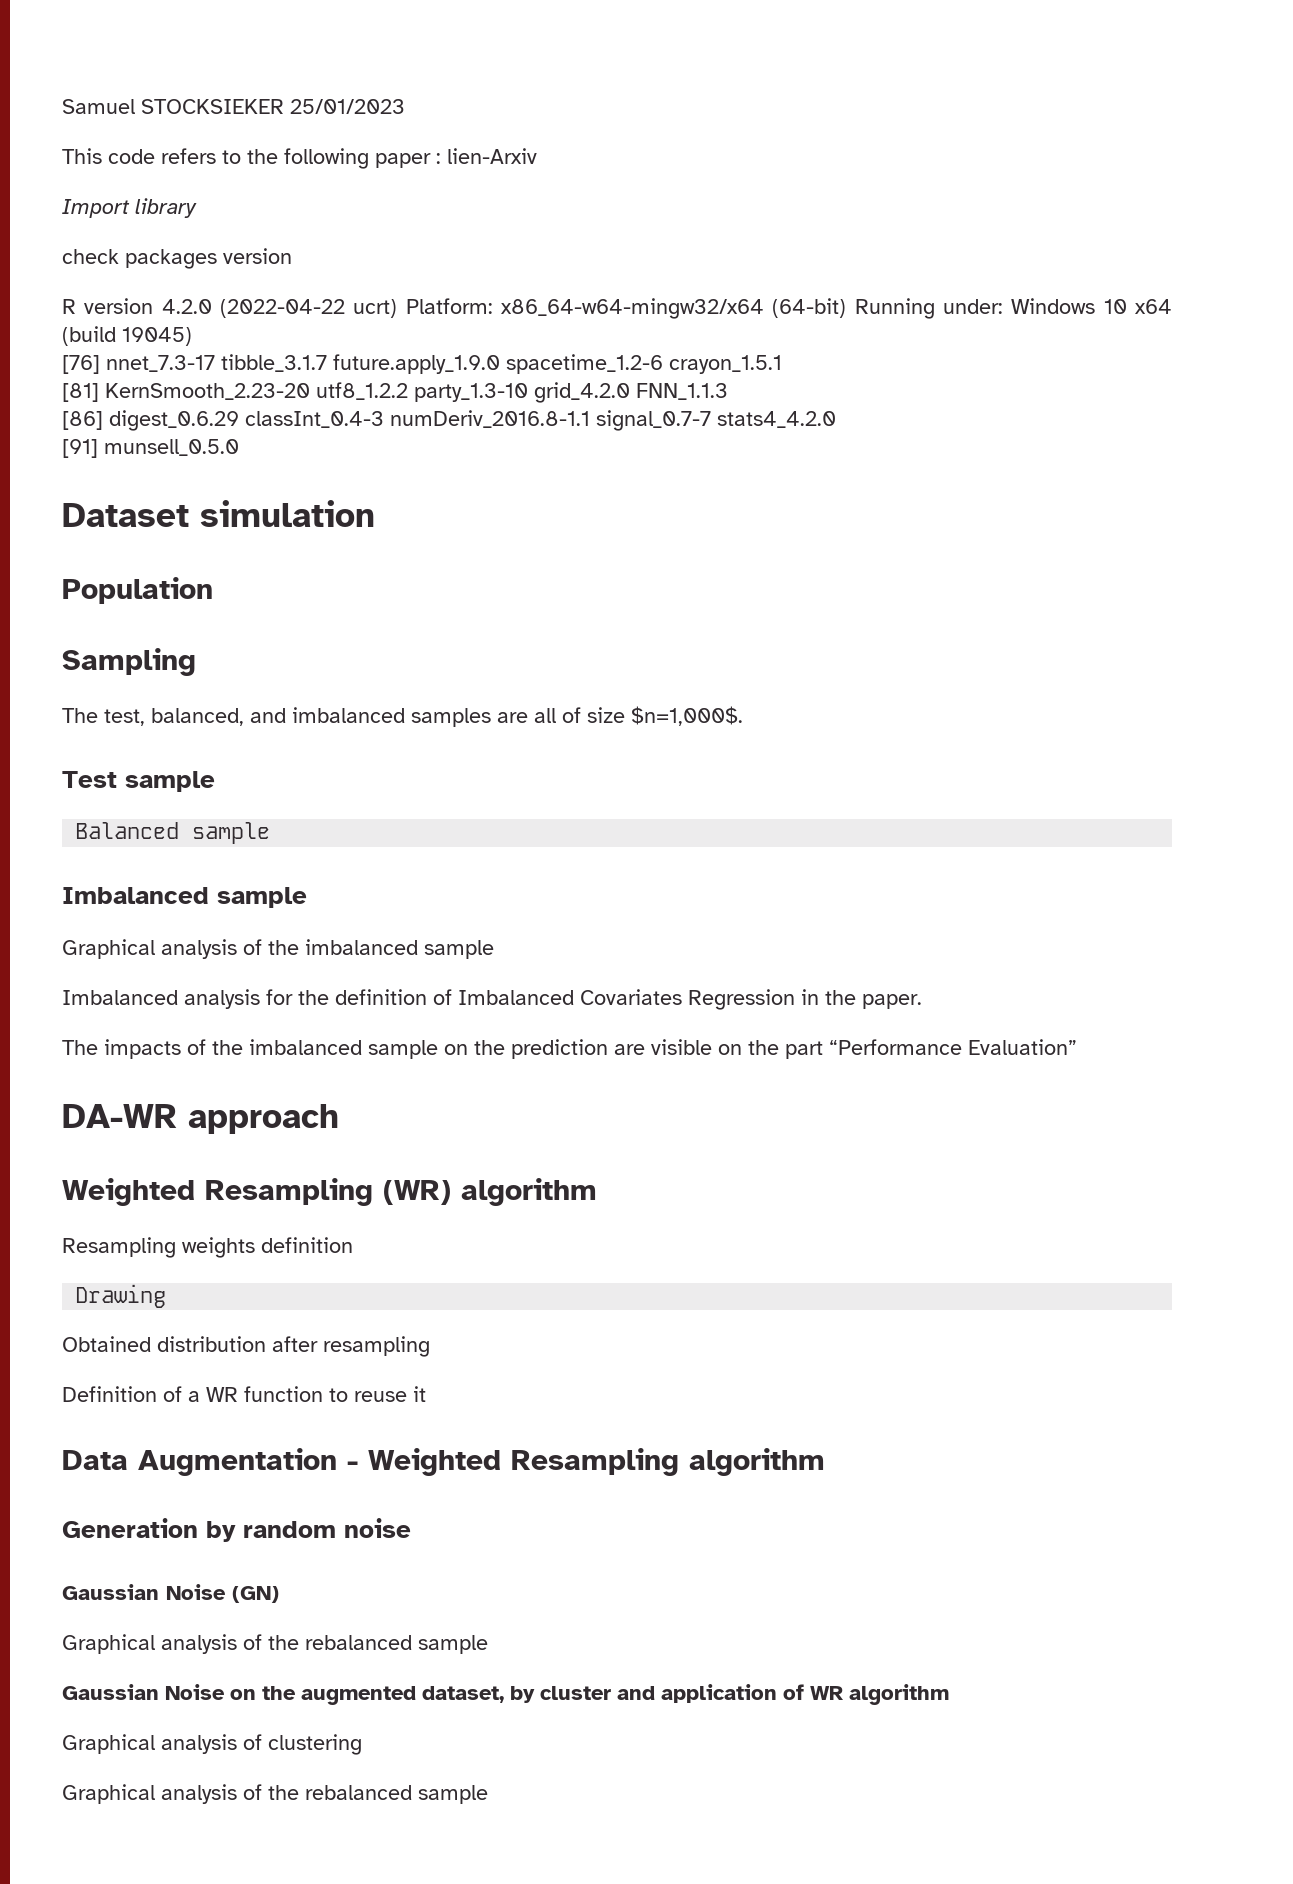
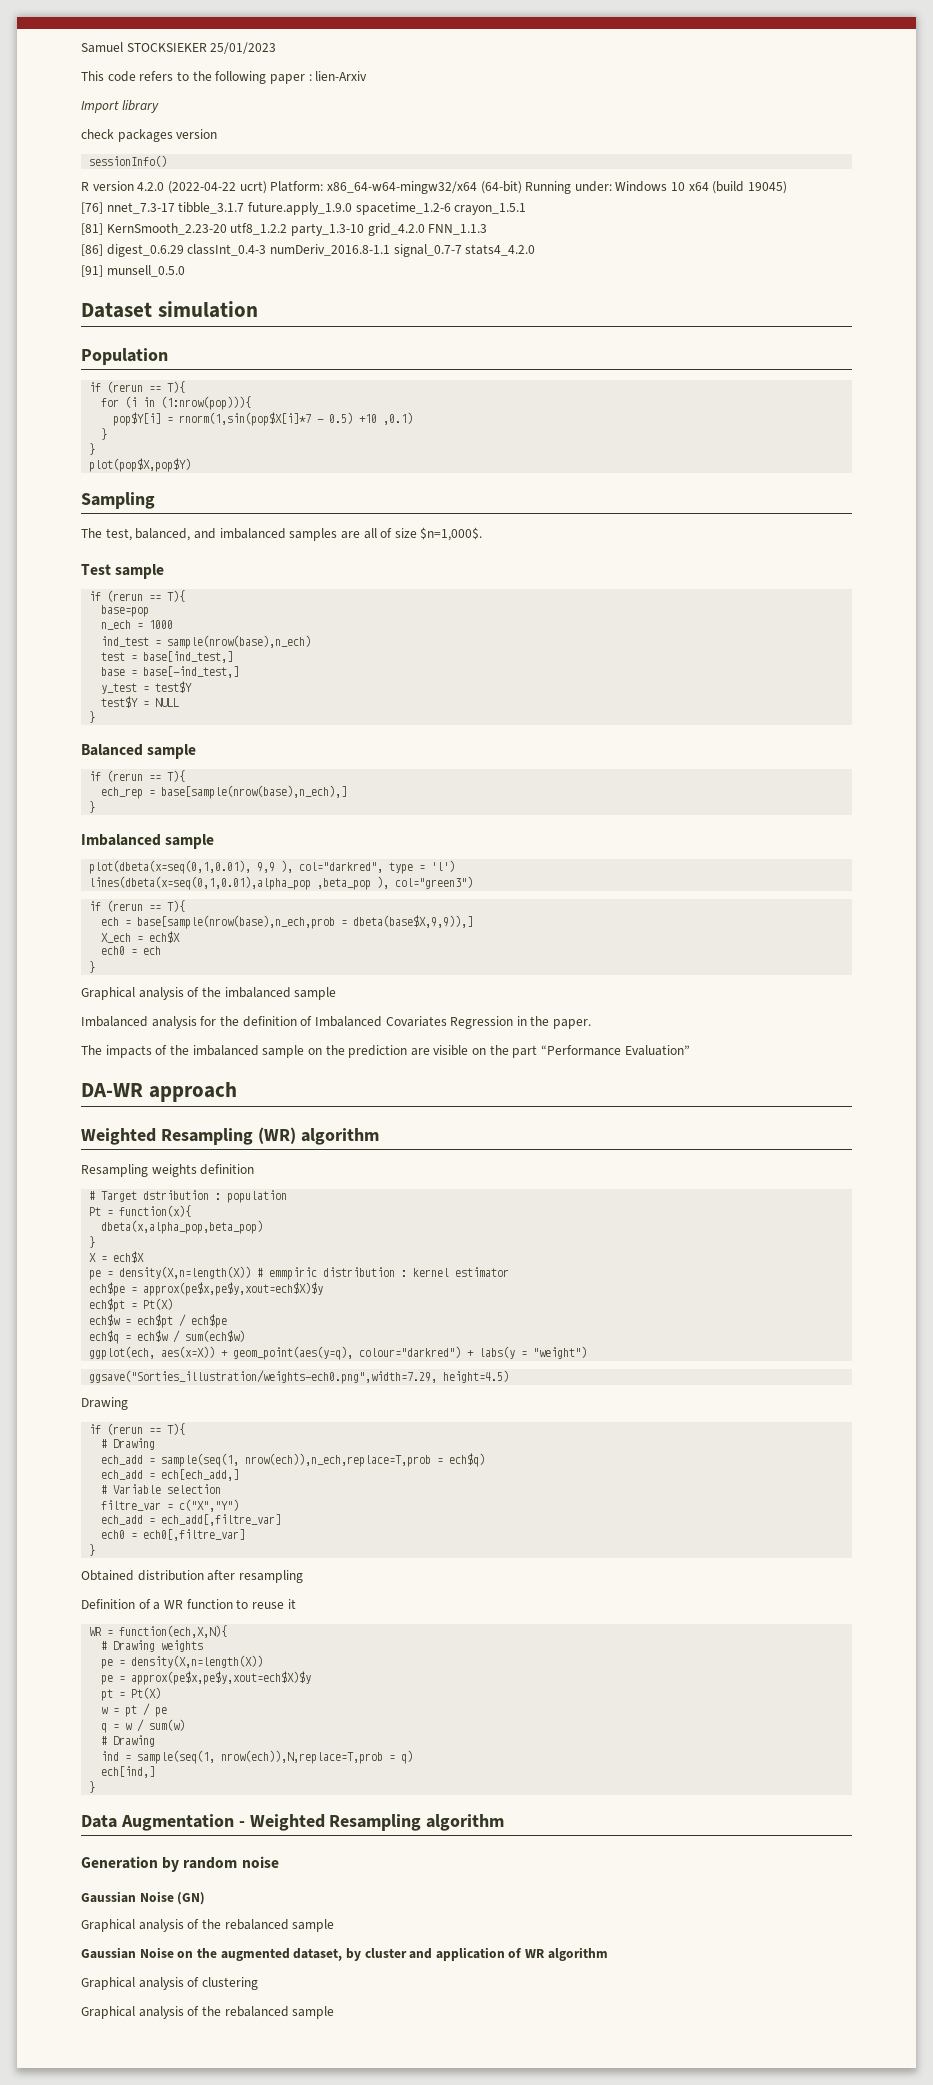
+ sessionInfo()
  Population
+ if (rerun == T){
+ for (i in (1:nrow(pop))){
+ pop$Y[i] = rnorm(1,sin(pop$X[i]*7 - 0.5) +10 ,0.1)
+ }
+ }
+ plot(pop$X,pop$Y)
  Test sample
+ if (rerun == T){
+ base=pop
+ n_ech = 1000
+ ind_test = sample(nrow(base),n_ech)
+ test = base[ind_test,]
+ base = base[-ind_test,]
+ y_test = test$Y
+ test$Y = NULL
+ }
  Balanced sample
+ if (rerun == T){
+ ech_rep = base[sample(nrow(base),n_ech),]
+ }
  Imbalanced sample
+ plot(dbeta(x=seq(0,1,0.01), 9,9 ), col="darkred", type = 'l')
+ lines(dbeta(x=seq(0,1,0.01),alpha_pop ,beta_pop ), col="green3")
+ if (rerun == T){
+ ech = base[sample(nrow(base),n_ech,prob = dbeta(base$X,9,9)),]
+ X_ech = ech$X
+ ech0 = ech
+ }
+ # Target dstribution : population
+ Pt = function(x){
+ dbeta(x,alpha_pop,beta_pop)
+ }
+ X = ech$X
+ pe = density(X,n=length(X)) # emmpiric distribution : kernel estimator
+ ech$pe = approx(pe$x,pe$y,xout=ech$X)$y
+ ech$pt = Pt(X)
+ ech$w = ech$pt / ech$pe
+ ech$q = ech$w / sum(ech$w)
+ ggplot(ech, aes(x=X)) + geom_point(aes(y=q), colour="darkred") + labs(y = "weight")
+ ggsave("Sorties_illustration/weights-ech0.png",width=7.29, height=4.5)
  Drawing
+ if (rerun == T){
+ # Drawing
+ ech_add = sample(seq(1, nrow(ech)),n_ech,replace=T,prob = ech$q)
+ ech_add = ech[ech_add,]
+ # Variable selection
+ filtre_var = c("X","Y")
+ ech_add = ech_add[,filtre_var]
+ ech0 = ech0[,filtre_var]
+ }
+ WR = function(ech,X,N){
+ # Drawing weights
+ pe = density(X,n=length(X))
+ pe = approx(pe$x,pe$y,xout=ech$X)$y
+ pt = Pt(X)
+ w = pt / pe
+ q = w / sum(w)
+ # Drawing
+ ind = sample(seq(1, nrow(ech)),N,replace=T,prob = q)
+ ech[ind,]
+ }

